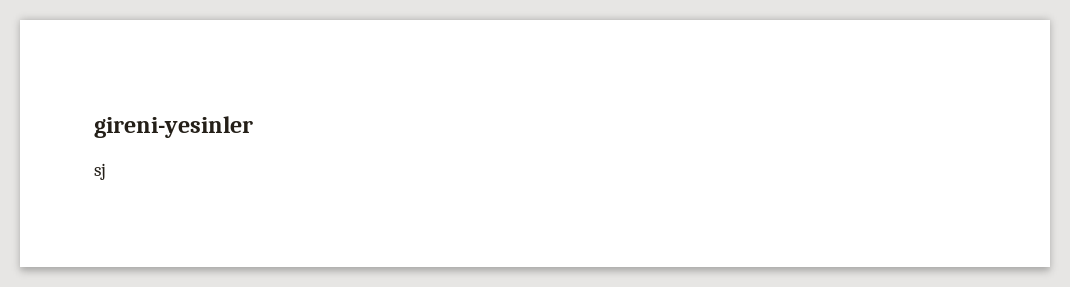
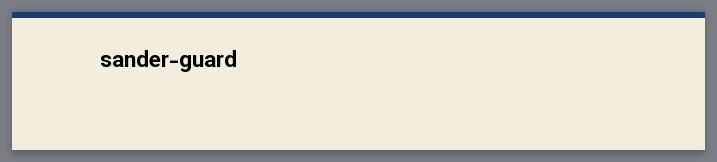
- gireni-yesinler
- sj
+ sander-guard

